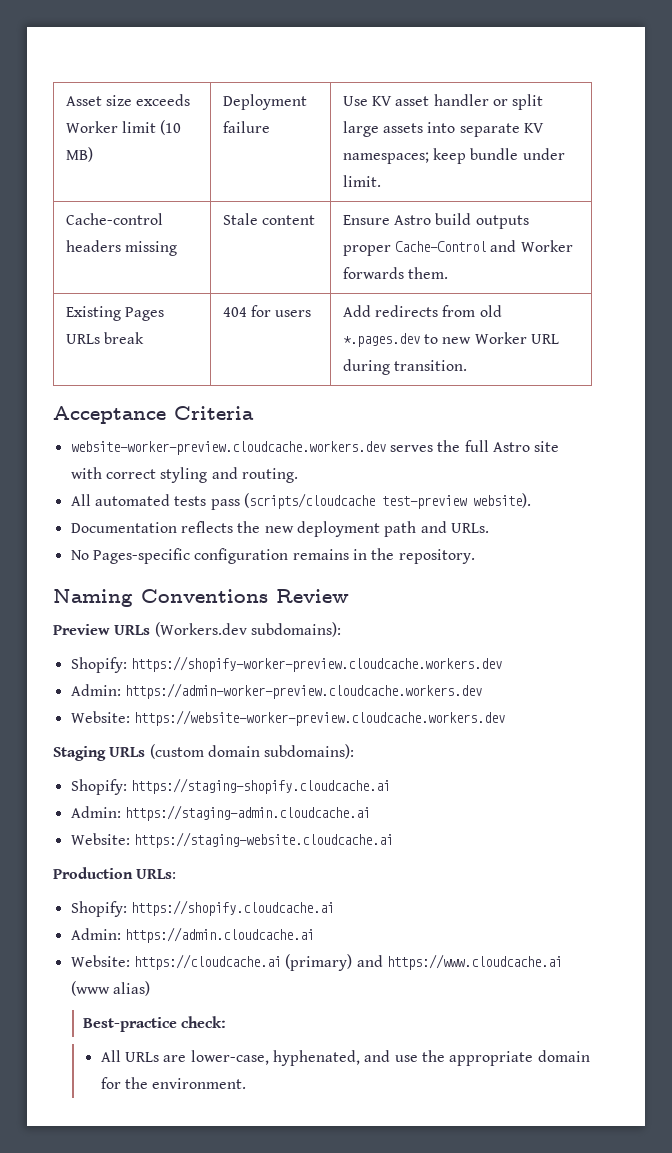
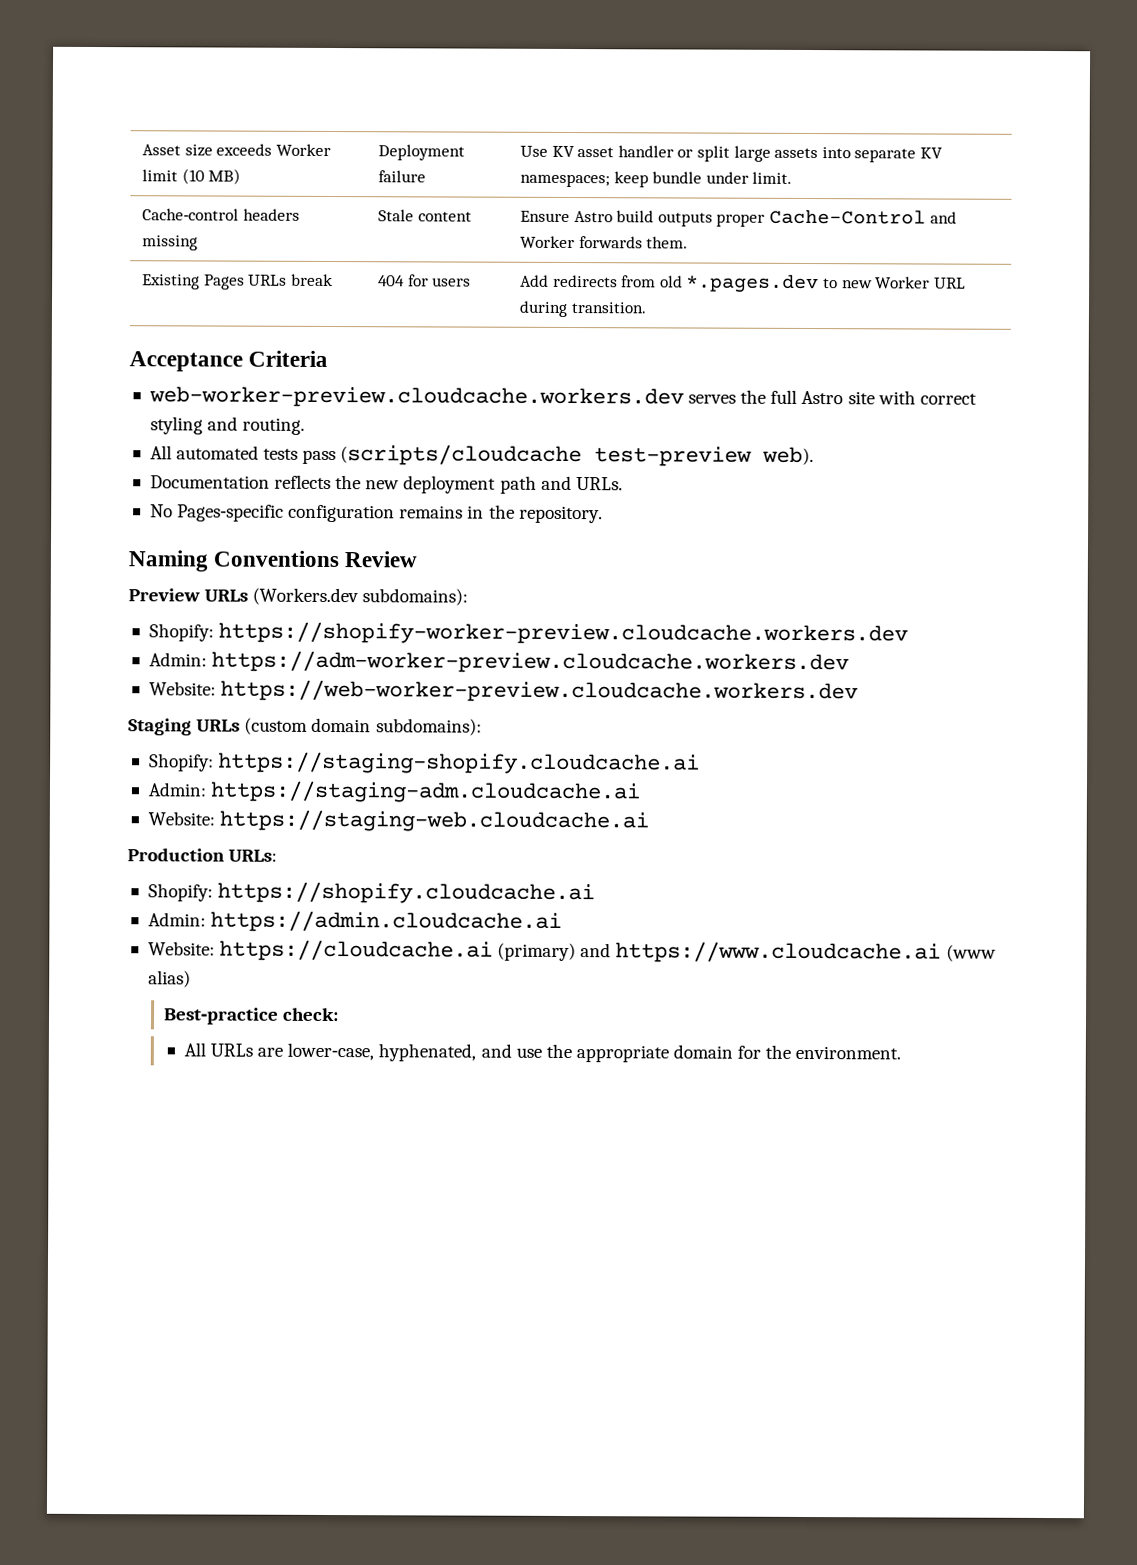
- website-worker-preview.cloudcache.workers.dev serves the full Astro site with correct styling and routing.
+ web-worker-preview.cloudcache.workers.dev serves the full Astro site with correct styling and routing.
- All automated tests pass (scripts/cloudcache test-preview website).
+ All automated tests pass (scripts/cloudcache test-preview web).
- Admin: https://admin-worker-preview.cloudcache.workers.dev
- Website: https://website-worker-preview.cloudcache.workers.dev
+ Admin: https://adm-worker-preview.cloudcache.workers.dev
+ Website: https://web-worker-preview.cloudcache.workers.dev
- Admin: https://staging-admin.cloudcache.ai
- Website: https://staging-website.cloudcache.ai
+ Admin: https://staging-adm.cloudcache.ai
+ Website: https://staging-web.cloudcache.ai

